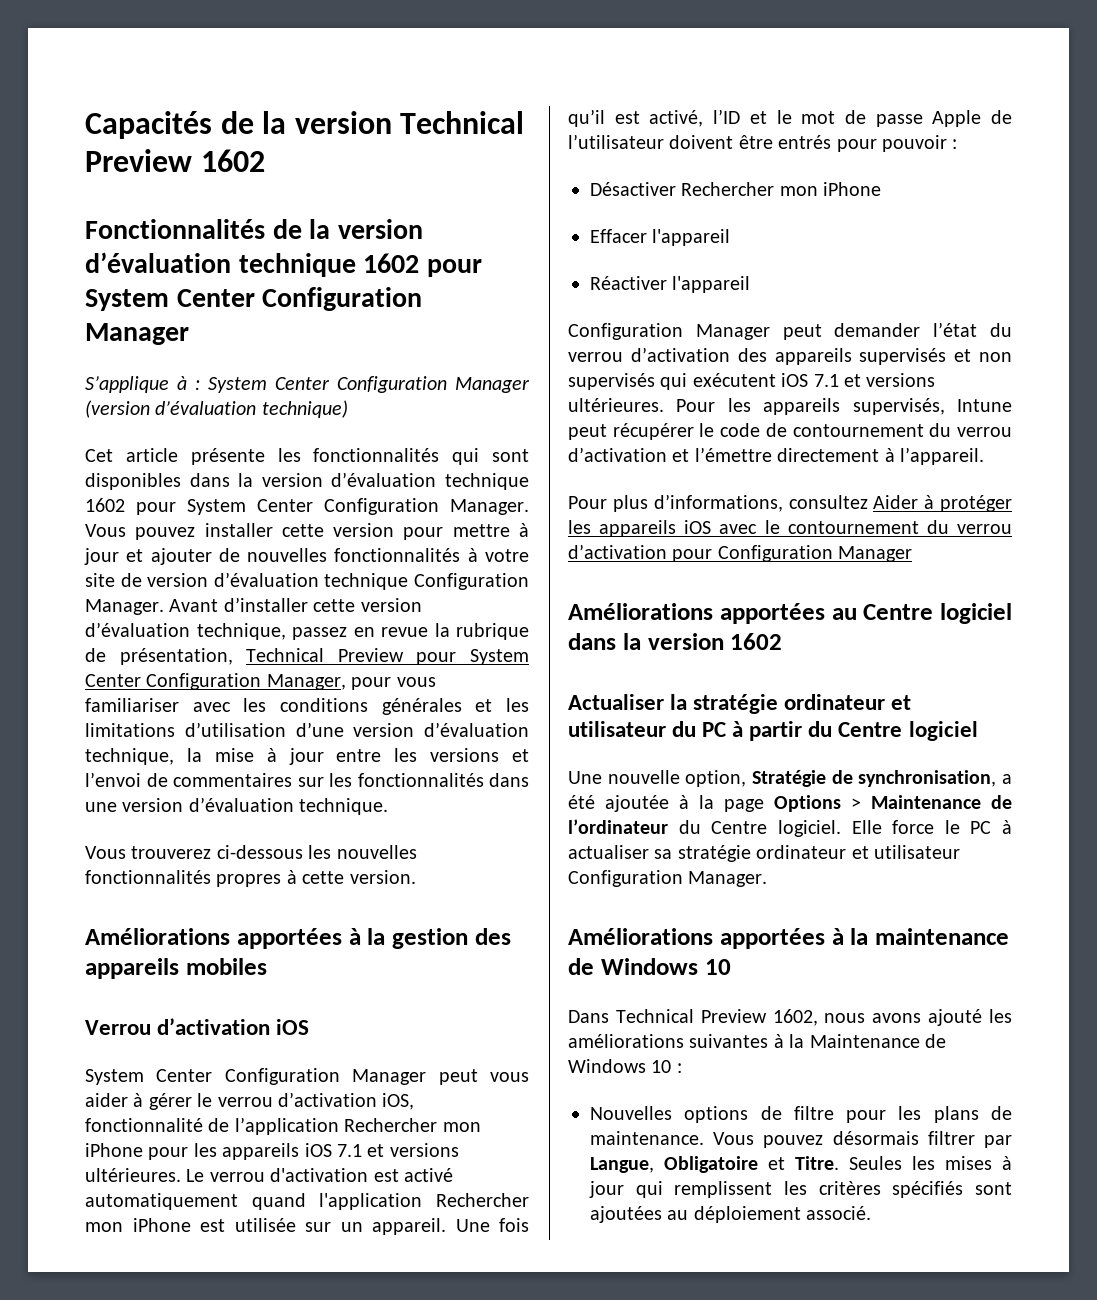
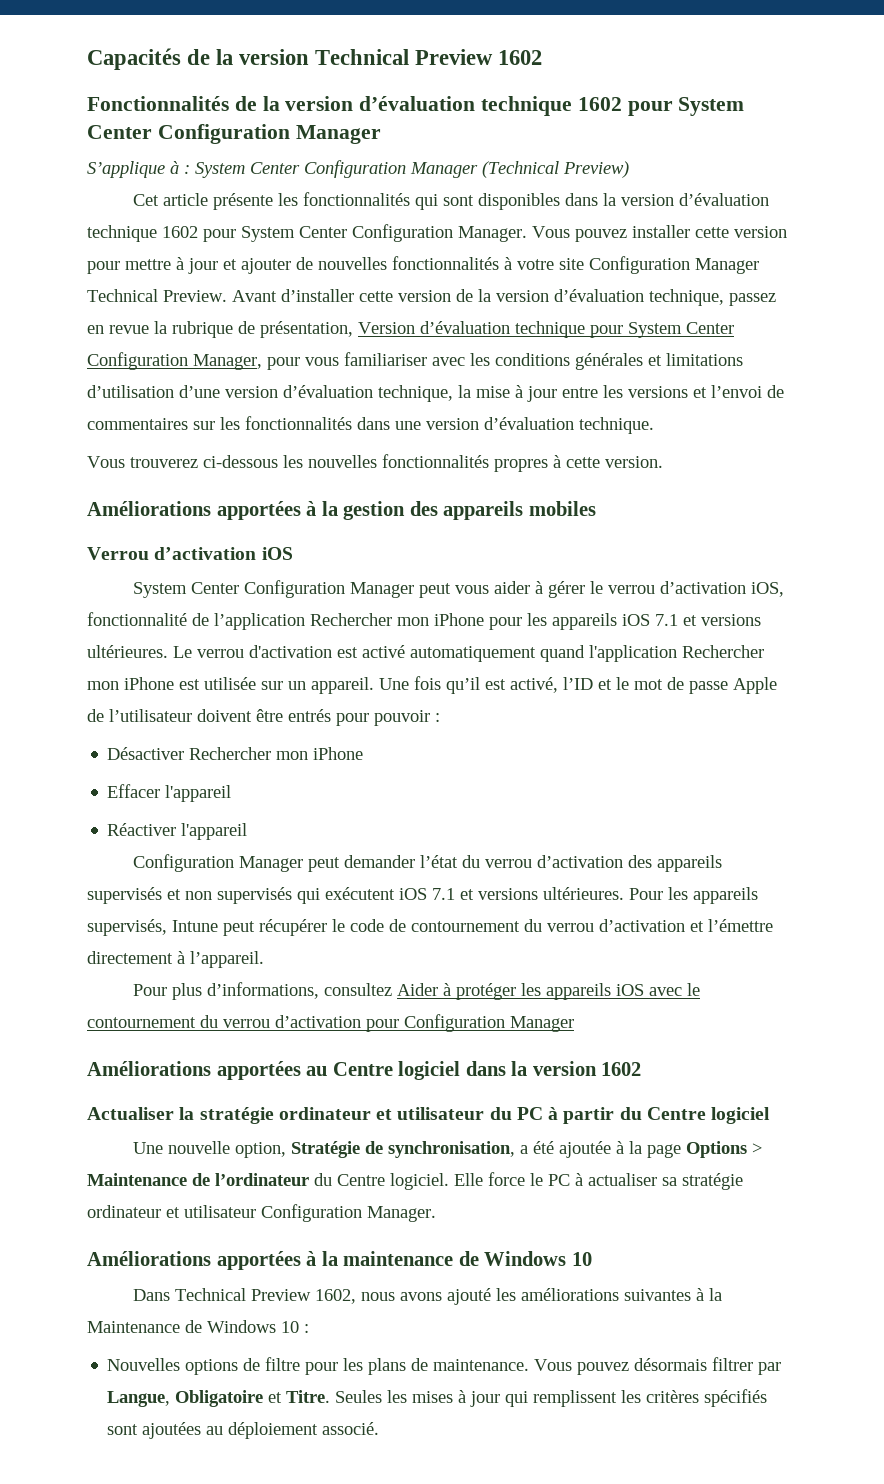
- S’applique à : System Center Configuration Manager (version d’évaluation technique)
+ S’applique à : System Center Configuration Manager (Technical Preview)
- Vous pouvez installer cette version pour mettre à jour et ajouter de nouvelles fonctionnalités à votre site de version d’évaluation technique Configuration Manager.
+ Vous pouvez installer cette version pour mettre à jour et ajouter de nouvelles fonctionnalités à votre site Configuration Manager Technical Preview.
- Avant d’installer cette version d’évaluation technique, passez en revue la rubrique de présentation, Technical Preview pour System Center Configuration Manager, pour vous familiariser avec les conditions générales et les limitations d’utilisation d’une version d’évaluation technique, la mise à jour entre les versions et l’envoi de commentaires sur les fonctionnalités dans une version d’évaluation technique.
+ Avant d’installer cette version de la version d’évaluation technique, passez en revue la rubrique de présentation, Version d’évaluation technique pour System Center Configuration Manager, pour vous familiariser avec les conditions générales et limitations d’utilisation d’une version d’évaluation technique, la mise à jour entre les versions et l’envoi de commentaires sur les fonctionnalités dans une version d’évaluation technique.

